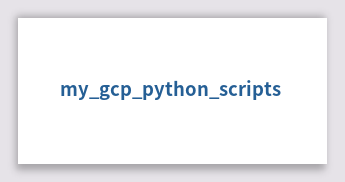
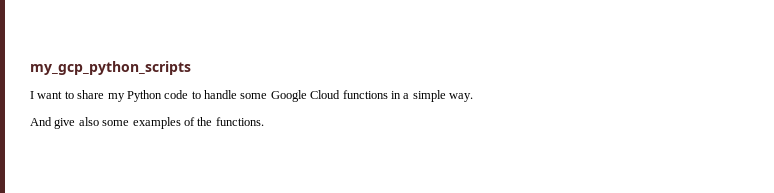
+ I want to share my Python code to handle some Google Cloud functions in a simple way.
+ And give also some examples of the functions.

